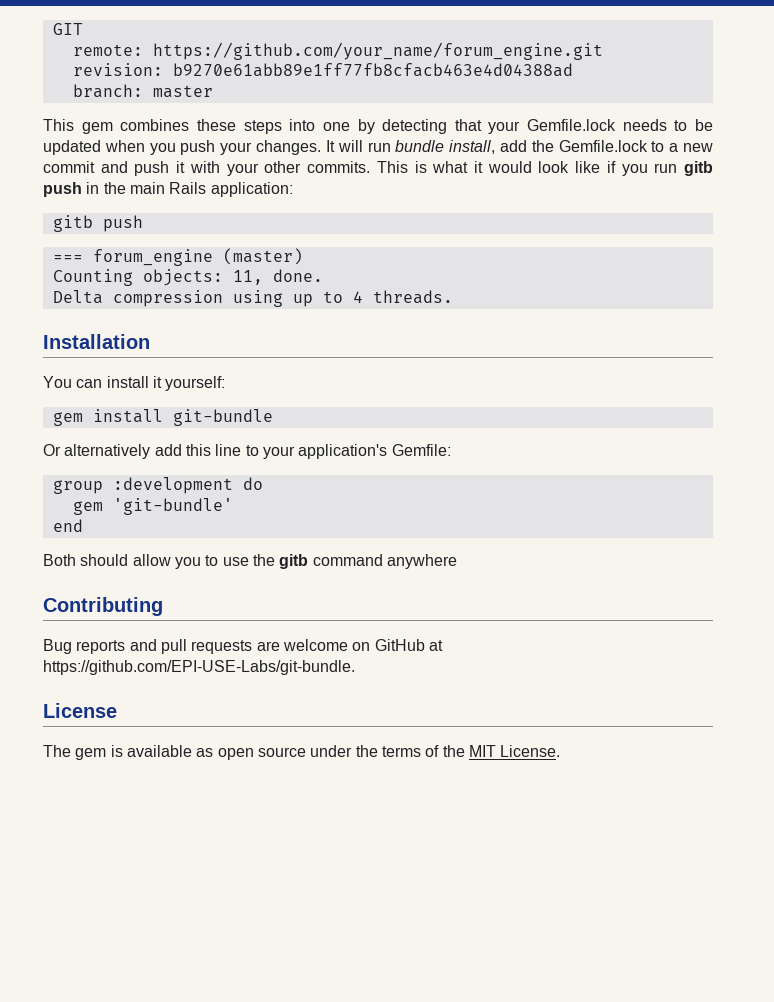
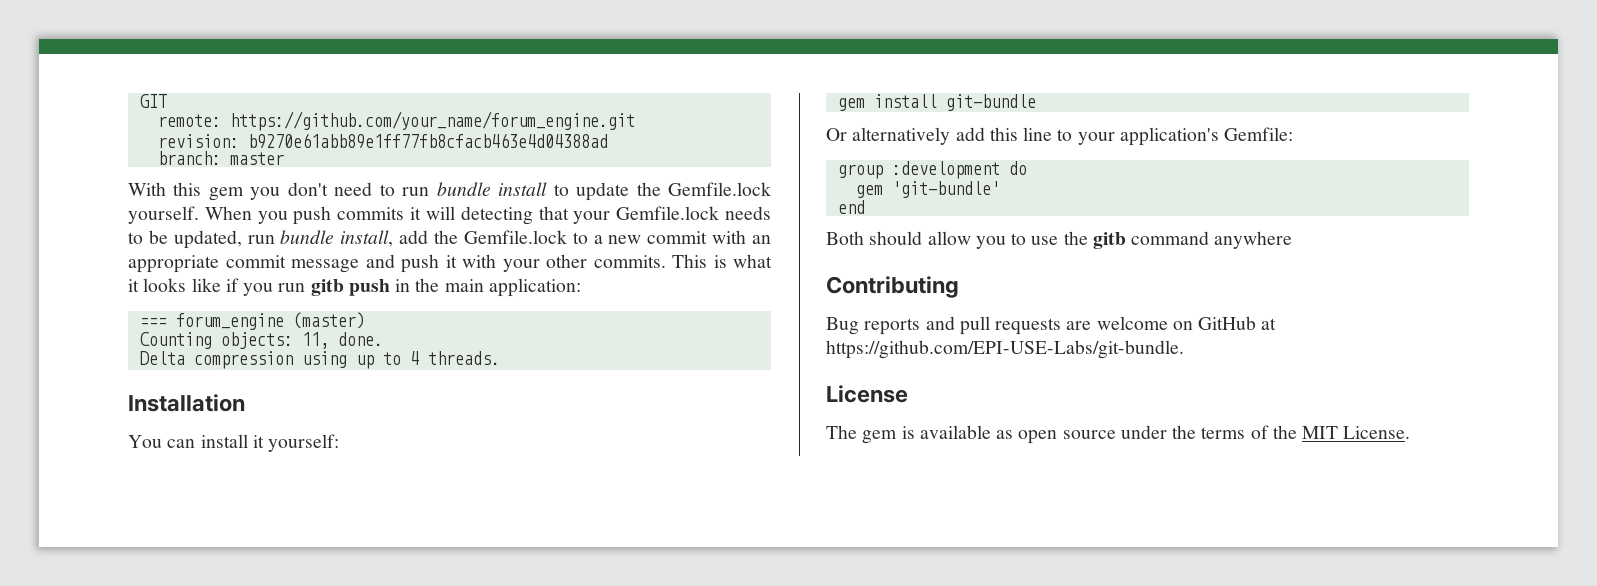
- This gem combines these steps into one by detecting that your Gemfile.lock needs to be updated when you push your changes. It will run bundle install, add the Gemfile.lock to a new commit and push it with your other commits.
+ With this gem you don't need to run bundle install to update the Gemfile.lock yourself. When you push commits it will detecting that your Gemfile.lock needs to be updated, run bundle install, add the Gemfile.lock to a new commit with an appropriate commit message and push it with your other commits.
- This is what it would look like if you run gitb push in the main Rails application:
- gitb push
+ This is what it looks like if you run gitb push in the main application:

